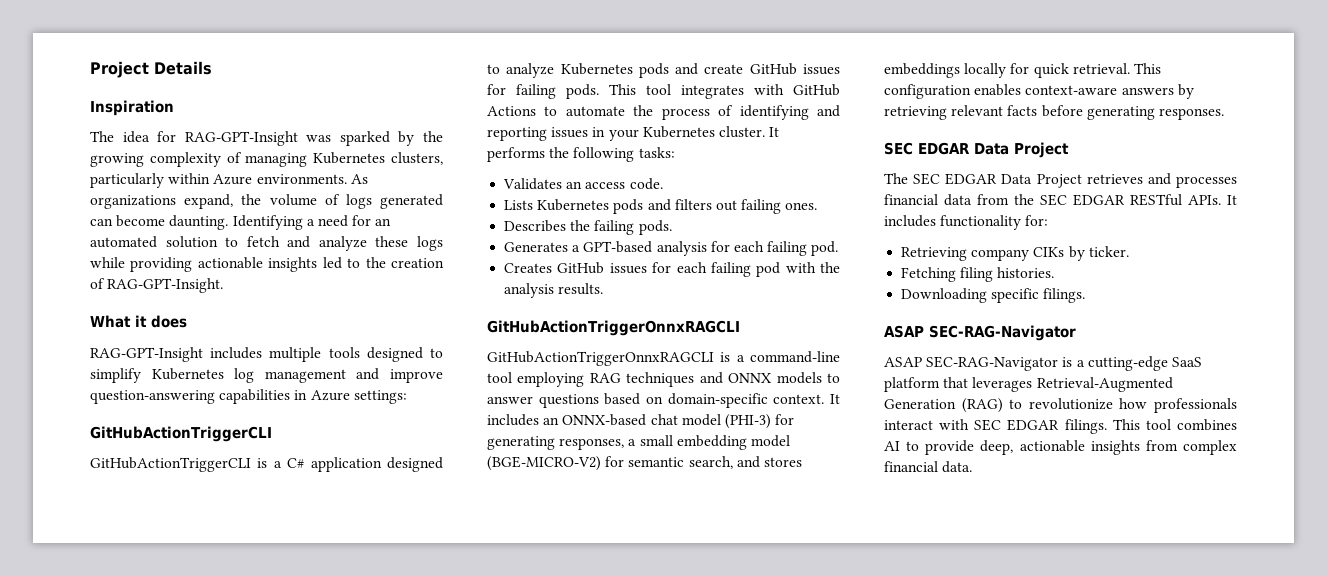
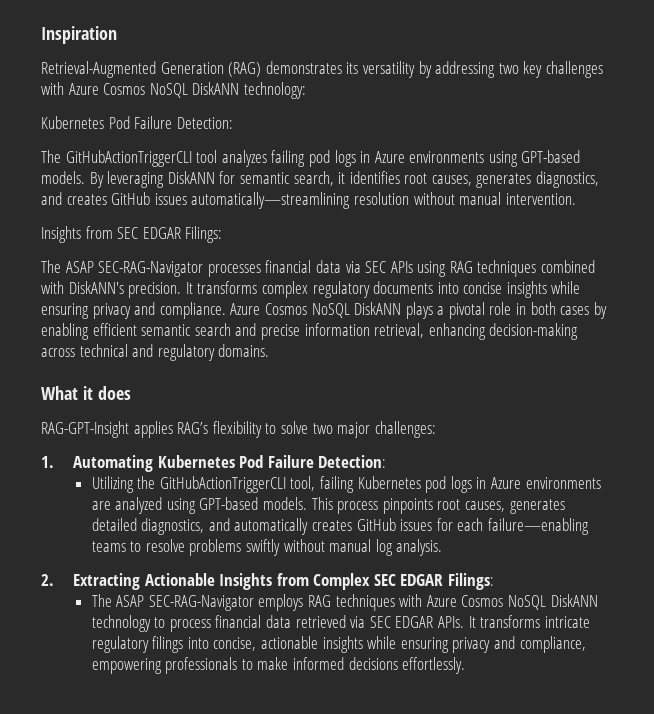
- Project Details
- The idea for RAG-GPT-Insight was sparked by the growing complexity of managing Kubernetes clusters, particularly within Azure environments. As organizations expand, the volume of logs generated can become daunting. Identifying a need for an automated solution to fetch and analyze these logs while providing actionable insights led to the creation of RAG-GPT-Insight.
+ Retrieval-Augmented Generation (RAG) demonstrates its versatility by addressing two key challenges with Azure Cosmos NoSQL DiskANN technology:
+ Kubernetes Pod Failure Detection:
+ The GitHubActionTriggerCLI tool analyzes failing pod logs in Azure environments using GPT-based models. By leveraging DiskANN for semantic search, it identifies root causes, generates diagnostics, and creates GitHub issues automatically—streamlining resolution without manual intervention.
+ Insights from SEC EDGAR Filings:
+ The ASAP SEC-RAG-Navigator processes financial data via SEC APIs using RAG techniques combined with DiskANN's precision. It transforms complex regulatory documents into concise insights while ensuring privacy and compliance. Azure Cosmos NoSQL DiskANN plays a pivotal role in both cases by enabling efficient semantic search and precise information retrieval, enhancing decision-making across technical and regulatory domains.
  What it does
- RAG-GPT-Insight includes multiple tools designed to simplify Kubernetes log management and improve question-answering capabilities in Azure settings:
- GitHubActionTriggerCLI
- GitHubActionTriggerCLI is a C# application designed to analyze Kubernetes pods and create GitHub issues for failing pods. This tool integrates with GitHub Actions to automate the process of identifying and reporting issues in your Kubernetes cluster. It performs the following tasks:
- Validates an access code.
- Lists Kubernetes pods and filters out failing ones.
- Describes the failing pods.
- Generates a GPT-based analysis for each failing pod.
- Creates GitHub issues for each failing pod with the analysis results.
- GitHubActionTriggerOnnxRAGCLI
- GitHubActionTriggerOnnxRAGCLI is a command-line tool employing RAG techniques and ONNX models to answer questions based on domain-specific context. It includes an ONNX-based chat model (PHI-3) for generating responses, a small embedding model (BGE-MICRO-V2) for semantic search, and stores embeddings locally for quick retrieval. This configuration enables context-aware answers by retrieving relevant facts before generating responses.
- SEC EDGAR Data Project
- The SEC EDGAR Data Project retrieves and processes financial data from the SEC EDGAR RESTful APIs. It includes functionality for:
- Retrieving company CIKs by ticker.
- Fetching filing histories.
- Downloading specific filings.
- ASAP SEC-RAG-Navigator
- ASAP SEC-RAG-Navigator is a cutting-edge SaaS platform that leverages Retrieval-Augmented Generation (RAG) to revolutionize how professionals interact with SEC EDGAR filings. This tool combines AI to provide deep, actionable insights from complex financial data.
+ RAG-GPT-Insight applies RAG’s flexibility to solve two major challenges:
+ 1. Automating Kubernetes Pod Failure Detection:
+ Utilizing the GitHubActionTriggerCLI tool, failing Kubernetes pod logs in Azure environments are analyzed using GPT-based models. This process pinpoints root causes, generates detailed diagnostics, and automatically creates GitHub issues for each failure—enabling teams to resolve problems swiftly without manual log analysis.
+ 2. Extracting Actionable Insights from Complex SEC EDGAR Filings:
+ The ASAP SEC-RAG-Navigator employs RAG techniques with Azure Cosmos NoSQL DiskANN technology to process financial data retrieved via SEC EDGAR APIs. It transforms intricate regulatory filings into concise, actionable insights while ensuring privacy and compliance, empowering professionals to make informed decisions effortlessly.

